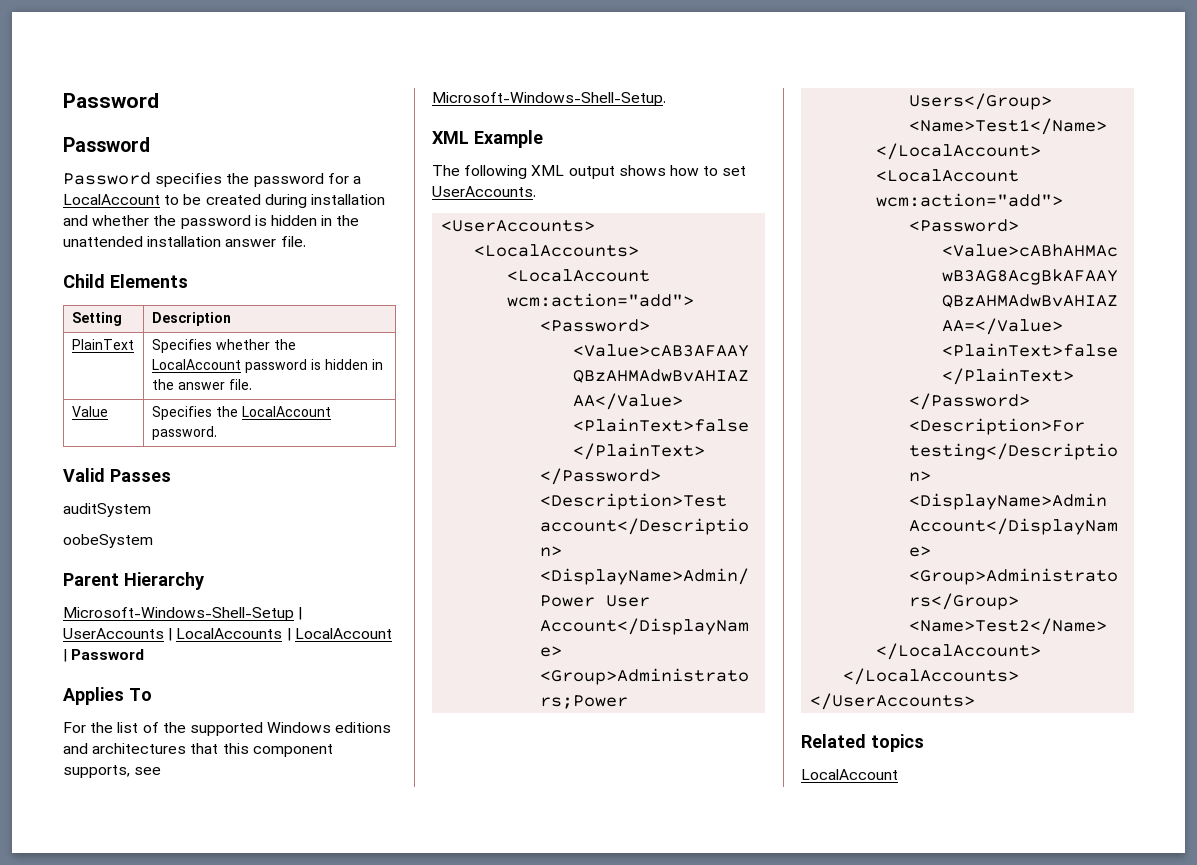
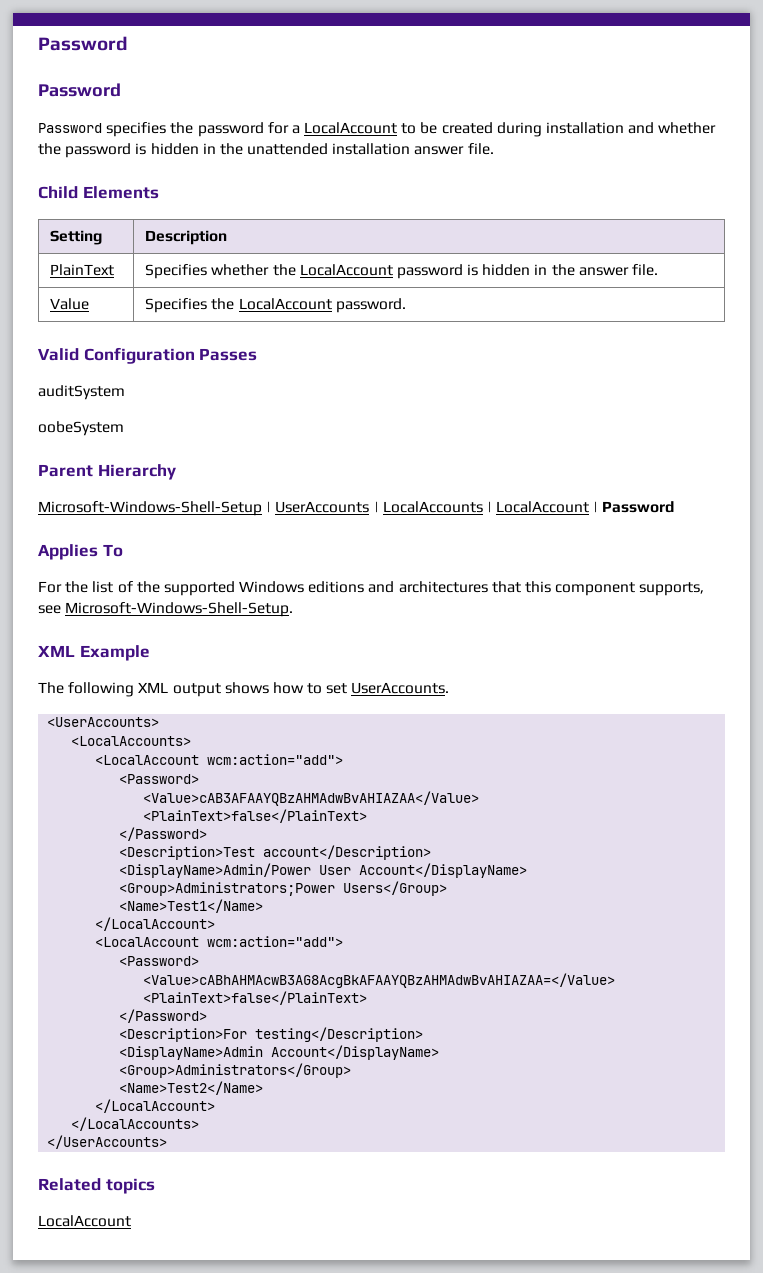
- Valid Passes
+ Valid Configuration Passes

